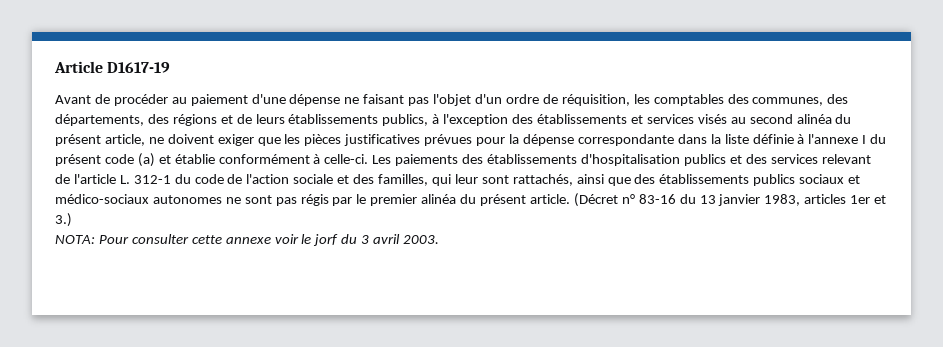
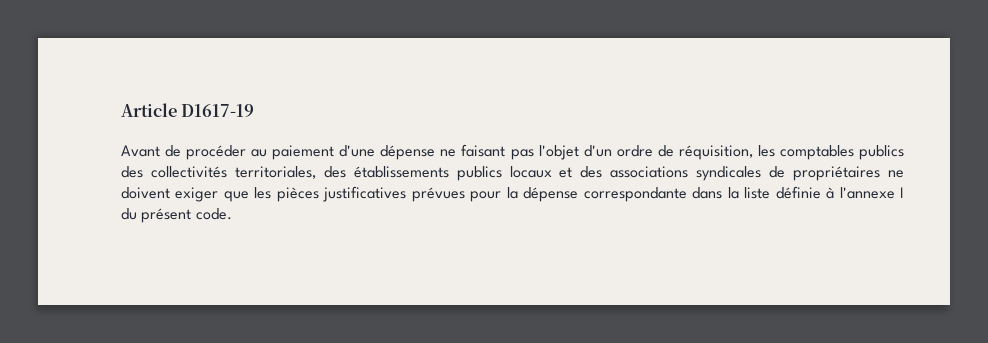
- Avant de procéder au paiement d'une dépense ne faisant pas l'objet d'un ordre de réquisition, les comptables des communes, des départements, des régions et de leurs établissements publics, à l'exception des établissements et services visés au second alinéa du présent article, ne doivent exiger que les pièces justificatives prévues pour la dépense correspondante dans la liste définie à l'annexe I du présent code (a) et établie conformément à celle-ci. Les paiements des établissements d'hospitalisation publics et des services relevant de l'article L. 312-1 du code de l'action sociale et des familles, qui leur sont rattachés, ainsi que des établissements publics sociaux et médico-sociaux autonomes ne sont pas régis par le premier alinéa du présent article. (Décret n° 83-16 du 13 janvier 1983, articles 1er et 3.)
- NOTA: Pour consulter cette annexe voir le jorf du 3 avril 2003.
+ Avant de procéder au paiement d'une dépense ne faisant pas l'objet d'un ordre de réquisition, les comptables publics des collectivités territoriales, des établissements publics locaux et des associations syndicales de propriétaires ne doivent exiger que les pièces justificatives prévues pour la dépense correspondante dans la liste définie à l'annexe I du présent code.

